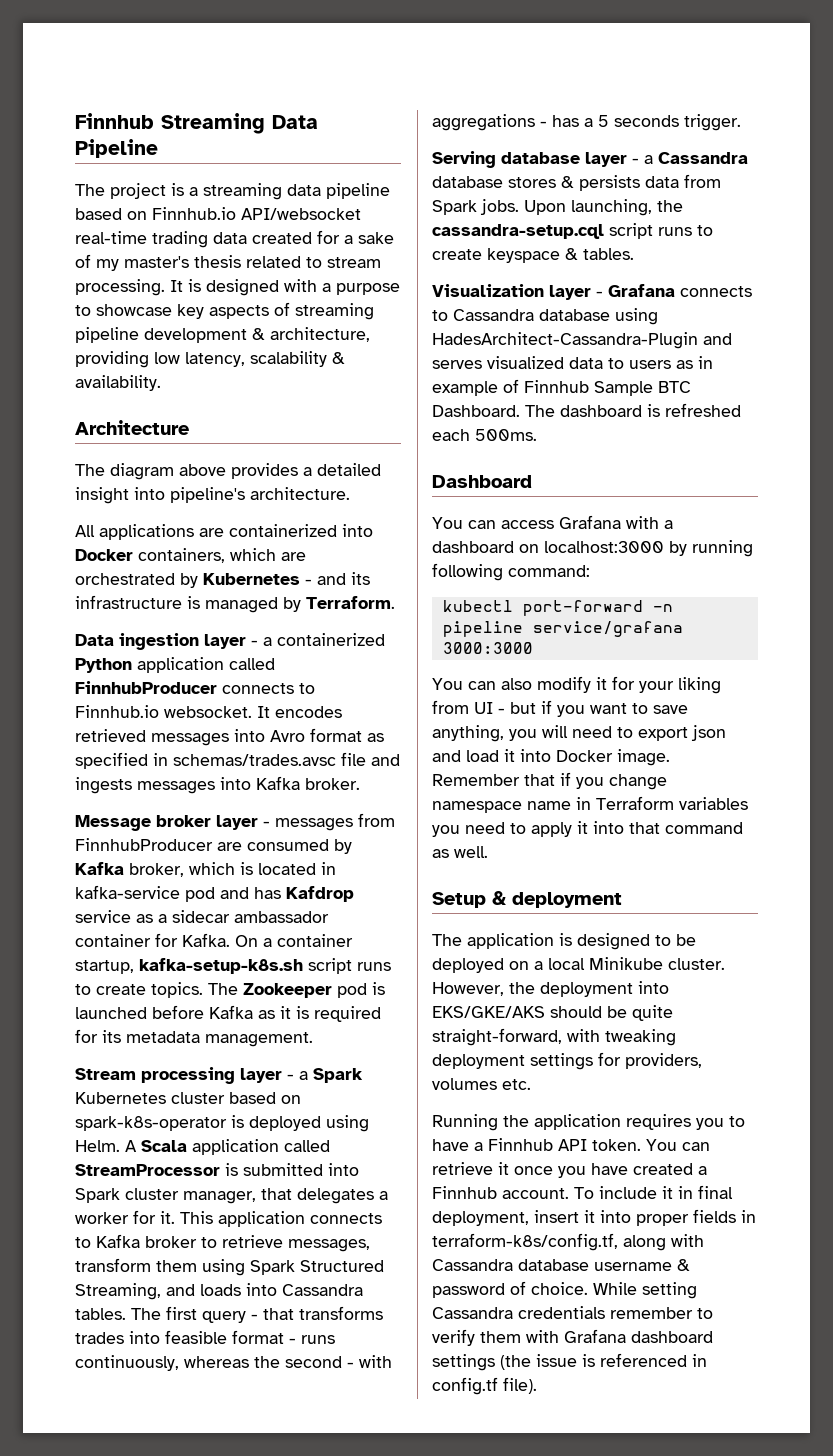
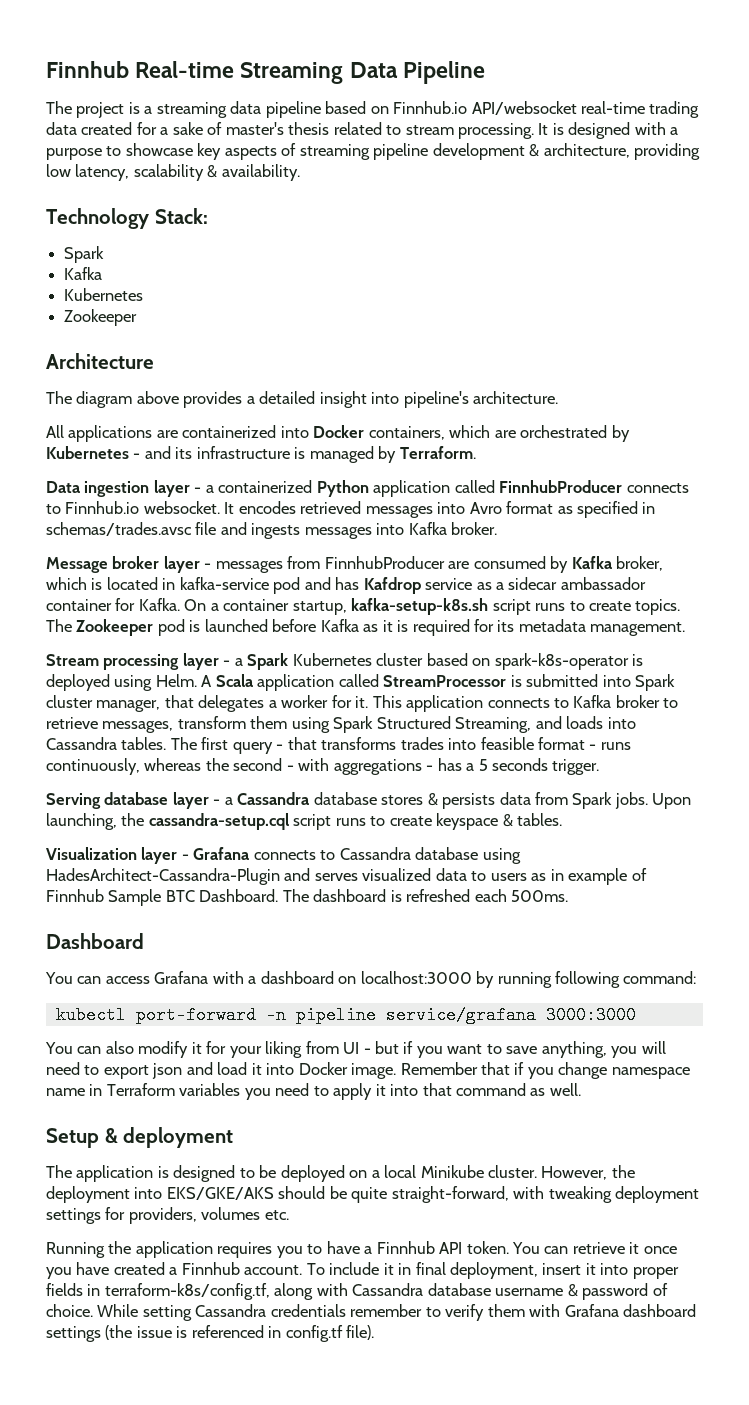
- Finnhub Streaming Data Pipeline
+ Finnhub Real-time Streaming Data Pipeline
- The project is a streaming data pipeline based on Finnhub.io API/websocket real-time trading data created for a sake of my master's thesis related to stream processing.
+ The project is a streaming data pipeline based on Finnhub.io API/websocket real-time trading data created for a sake of master's thesis related to stream processing.
+ Technology Stack:
+ Spark
+ Kafka
+ Kubernetes
+ Zookeeper

